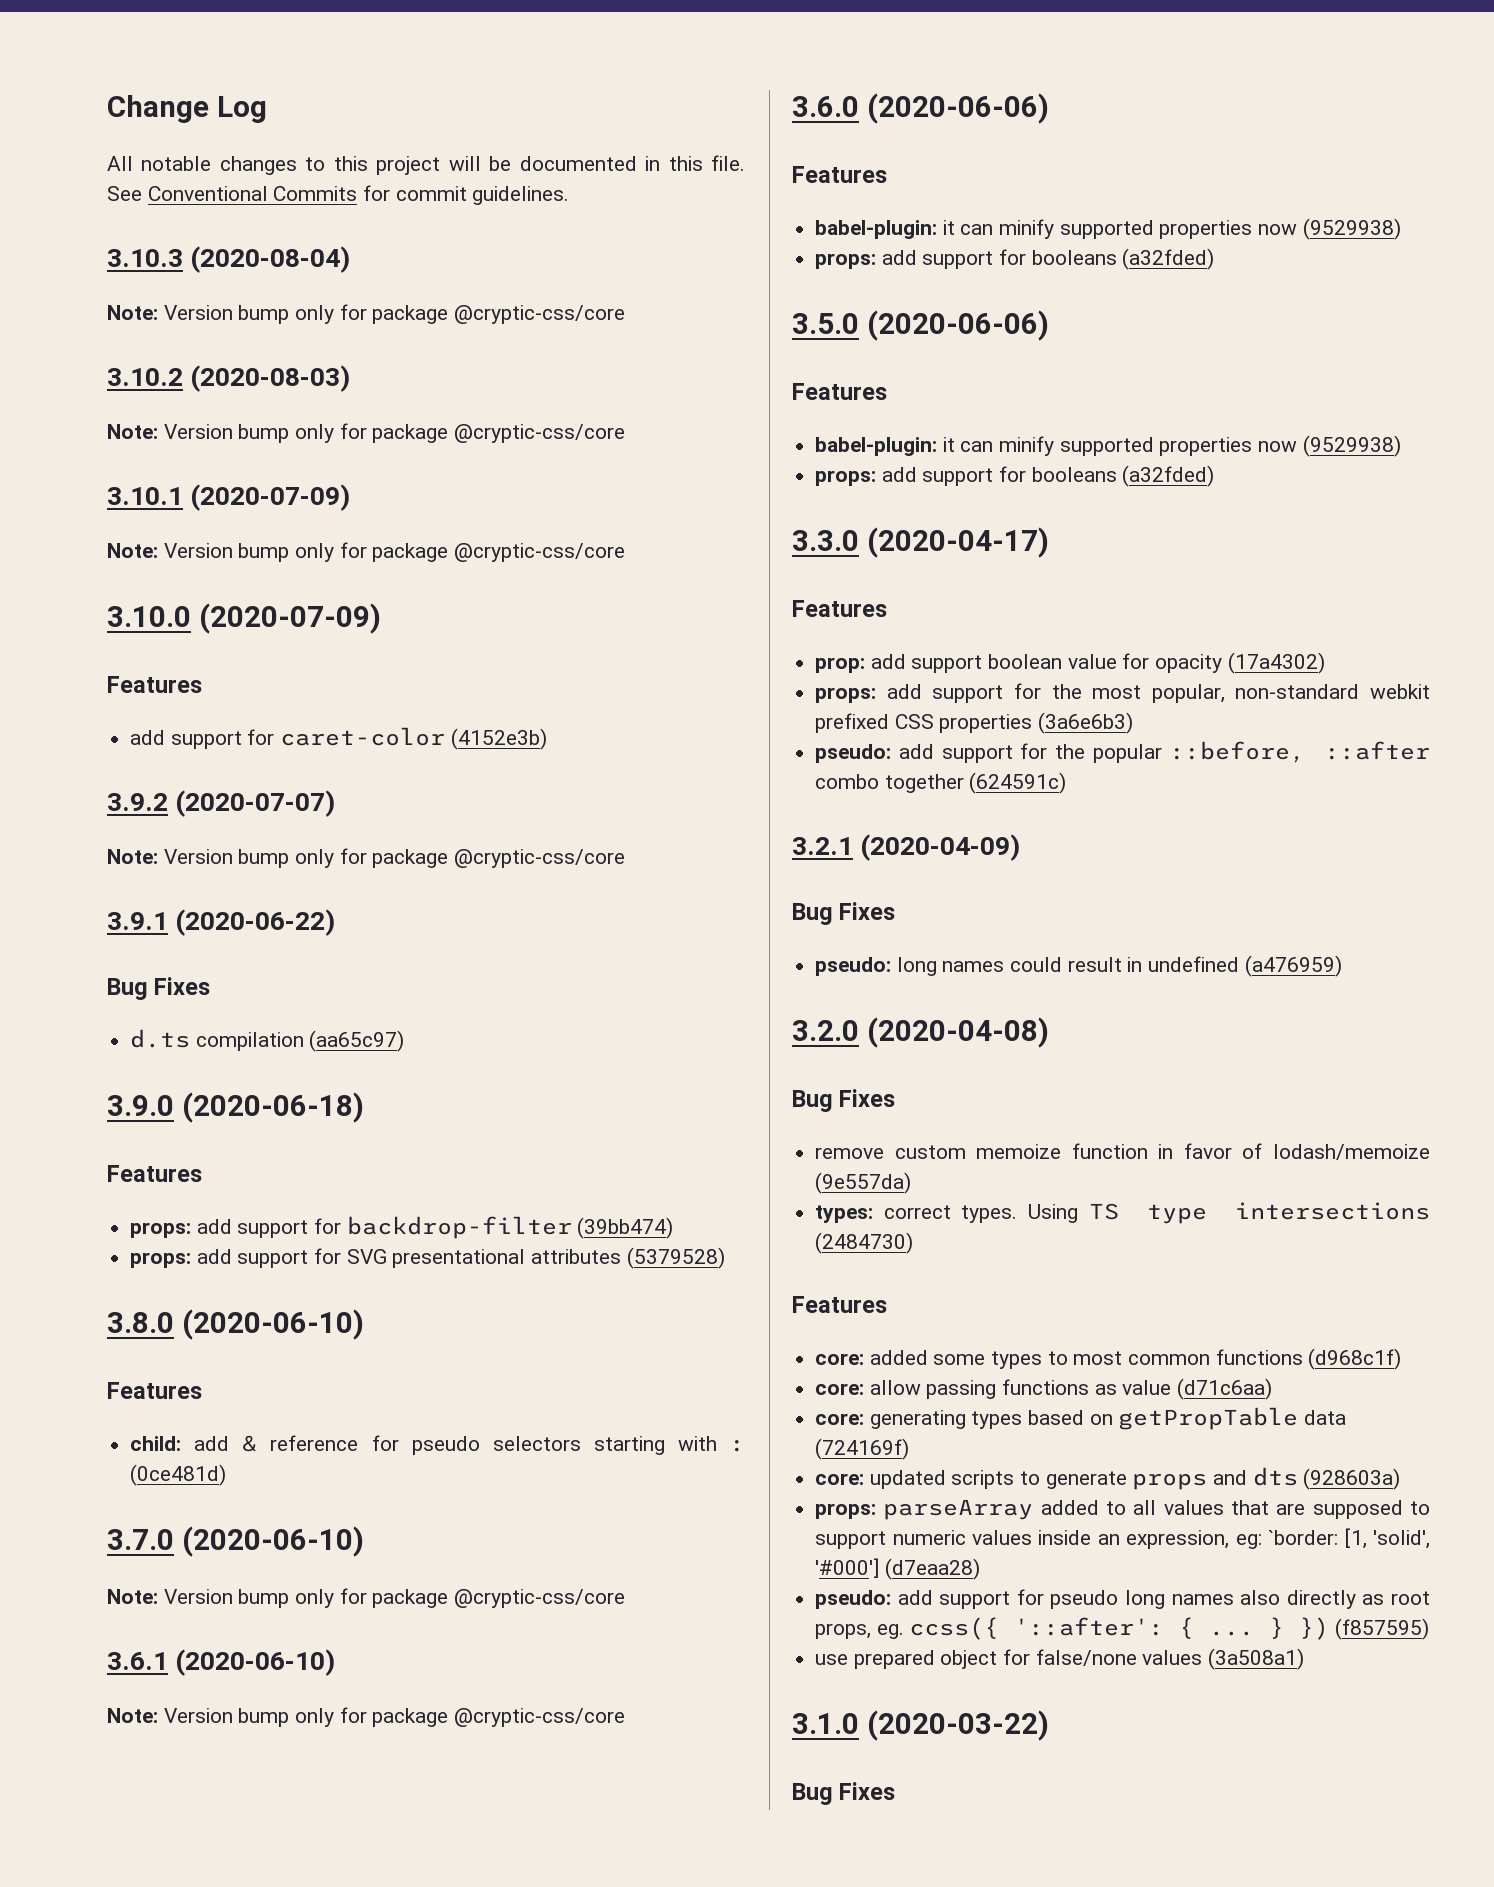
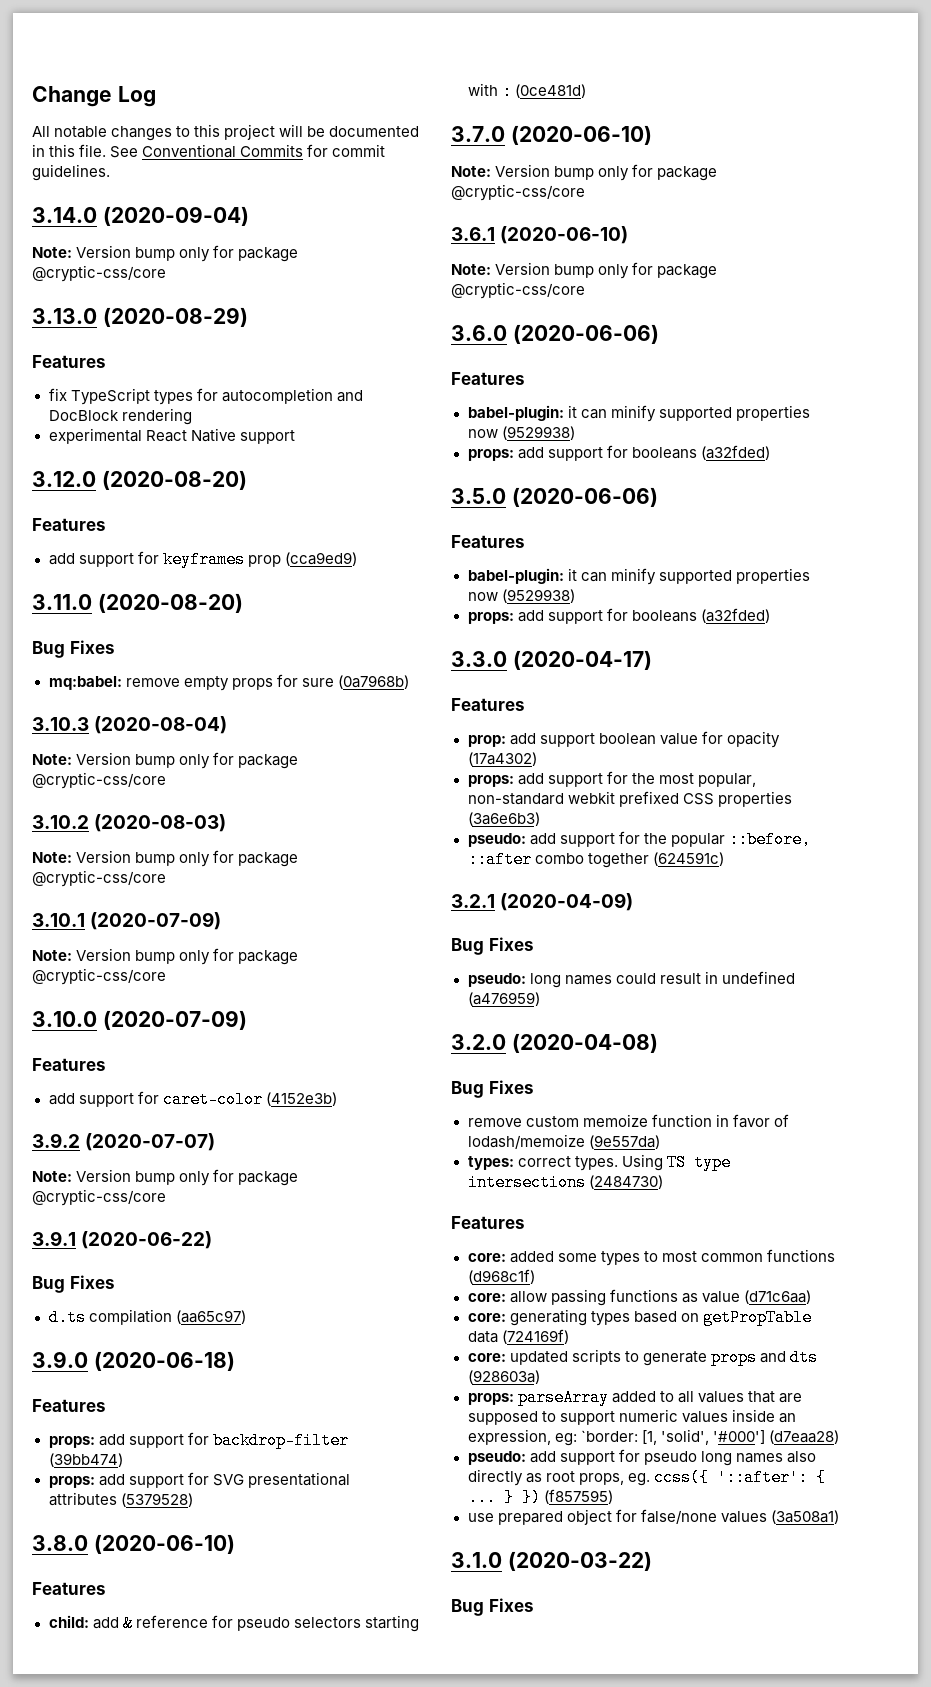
+ 3.14.0 (2020-09-04)
+ Note: Version bump only for package @cryptic-css/core
+ 3.13.0 (2020-08-29)
+ Features
+ fix TypeScript types for autocompletion and DocBlock rendering
+ experimental React Native support
+ 3.12.0 (2020-08-20)
+ Features
+ add support for keyframes prop (cca9ed9)
+ 3.11.0 (2020-08-20)
+ Bug Fixes
+ mq:babel: remove empty props for sure (0a7968b)

